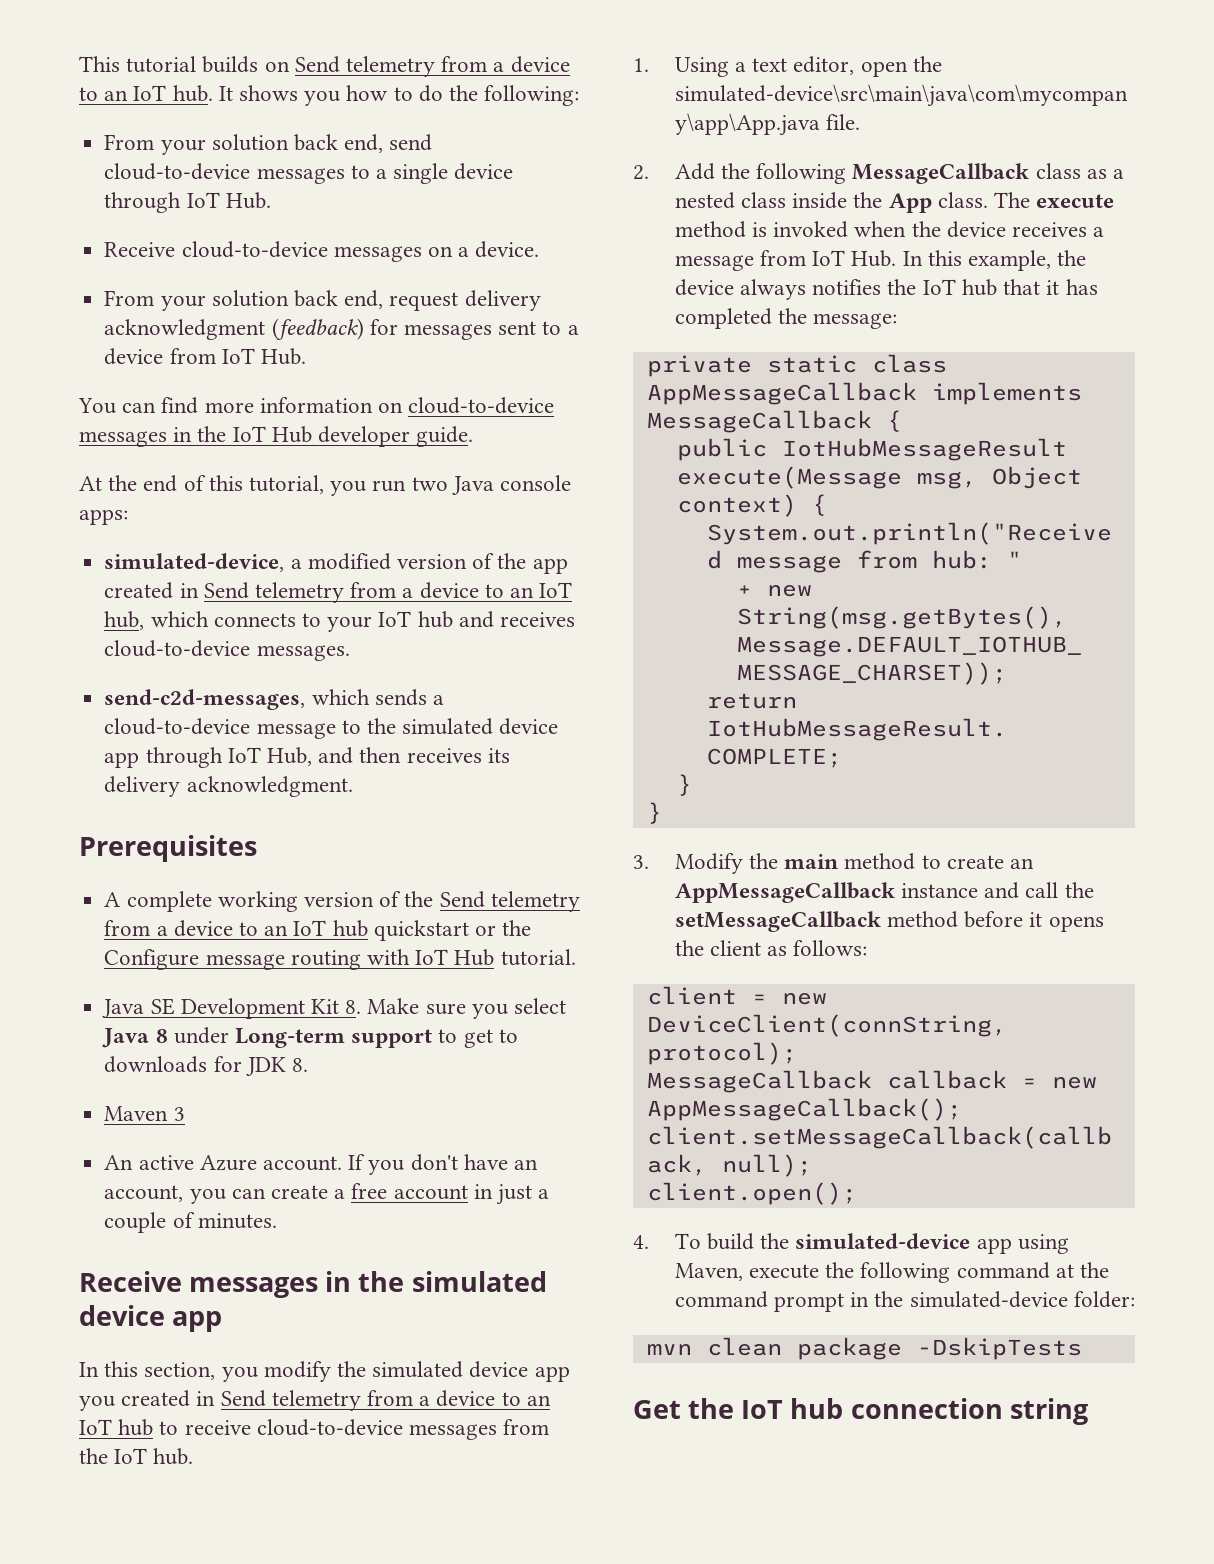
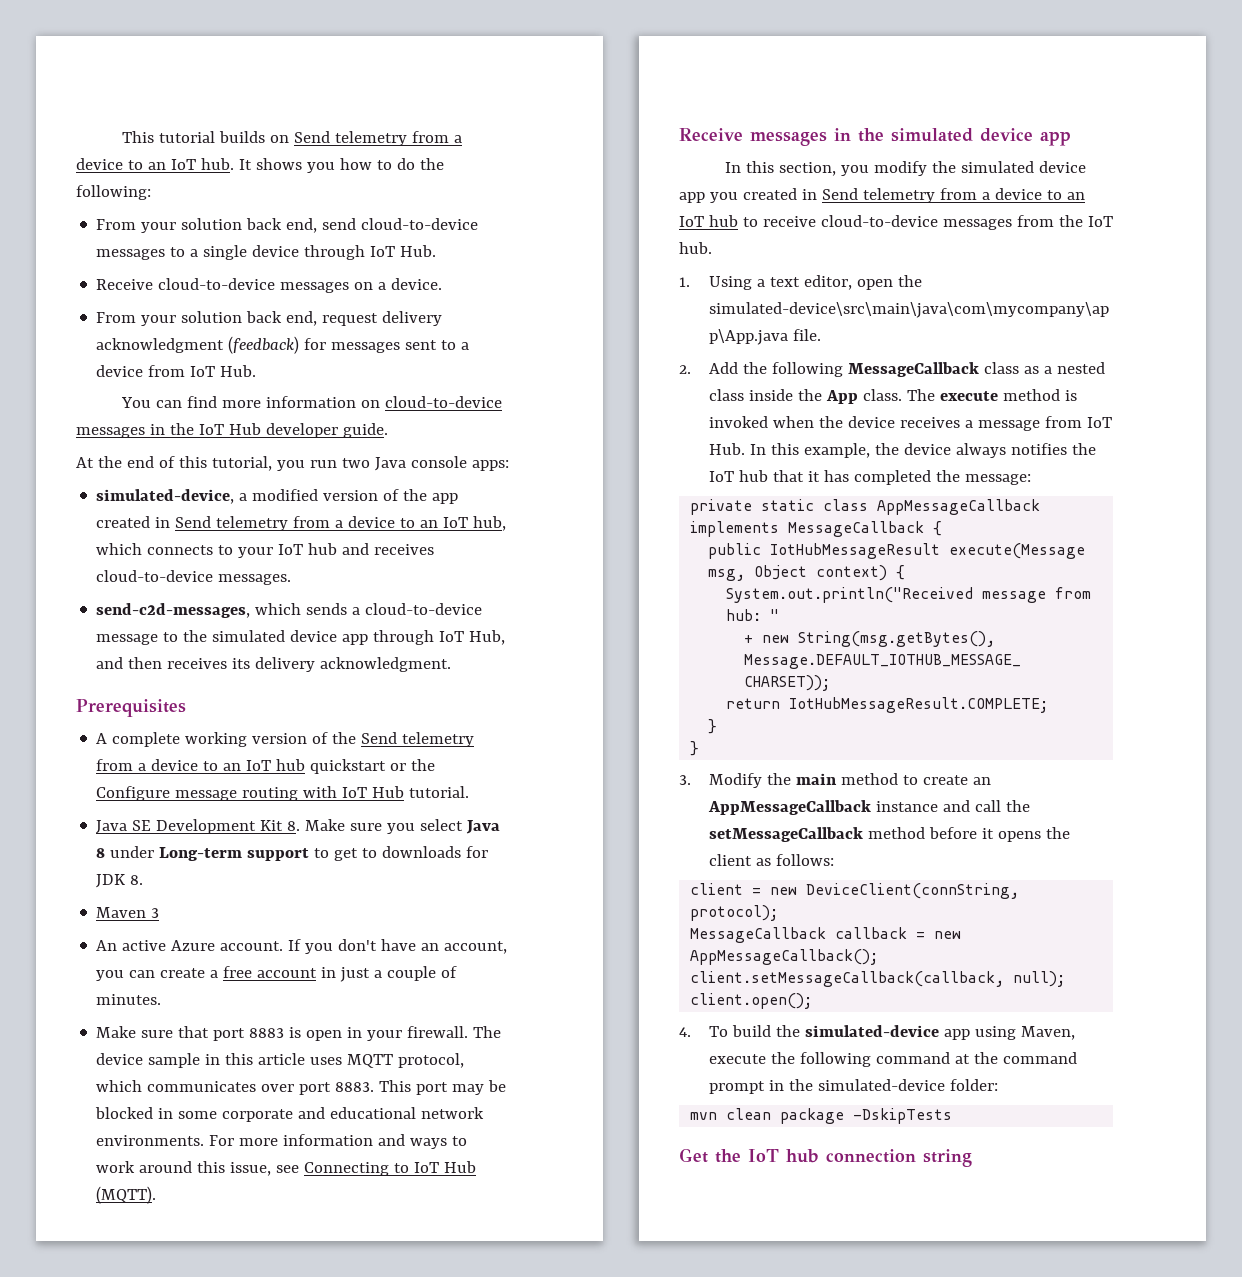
+ Make sure that port 8883 is open in your firewall. The device sample in this article uses MQTT protocol, which communicates over port 8883. This port may be blocked in some corporate and educational network environments. For more information and ways to work around this issue, see Connecting to IoT Hub (MQTT).

